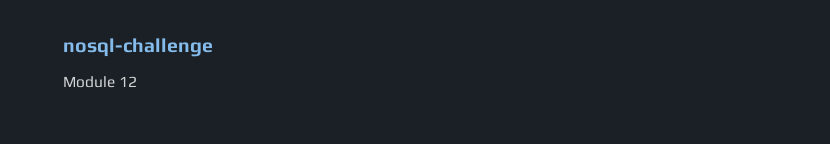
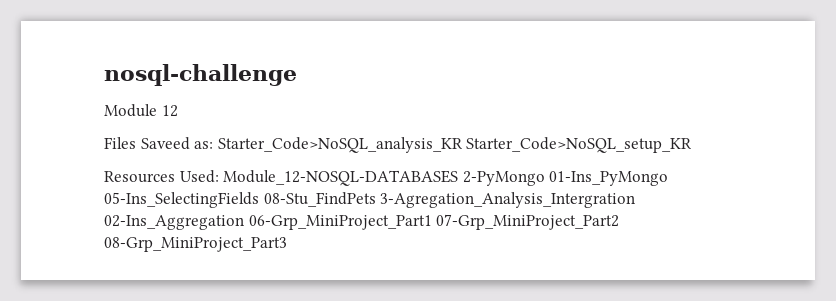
+ Files Saveed as: Starter_Code>NoSQL_analysis_KR Starter_Code>NoSQL_setup_KR
+ Resources Used: Module_12-NOSQL-DATABASES 2-PyMongo 01-Ins_PyMongo 05-Ins_SelectingFields 08-Stu_FindPets 3-Agregation_Analysis_Intergration 02-Ins_Aggregation 06-Grp_MiniProject_Part1 07-Grp_MiniProject_Part2 08-Grp_MiniProject_Part3

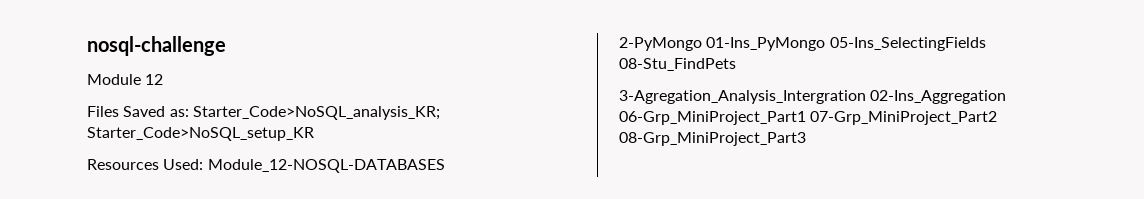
- Files Saveed as: Starter_Code>NoSQL_analysis_KR Starter_Code>NoSQL_setup_KR
+ Files Saved as: Starter_Code>NoSQL_analysis_KR; Starter_Code>NoSQL_setup_KR
- Resources Used: Module_12-NOSQL-DATABASES 2-PyMongo 01-Ins_PyMongo 05-Ins_SelectingFields 08-Stu_FindPets 3-Agregation_Analysis_Intergration 02-Ins_Aggregation 06-Grp_MiniProject_Part1 07-Grp_MiniProject_Part2 08-Grp_MiniProject_Part3
+ Resources Used: Module_12-NOSQL-DATABASES
+ 2-PyMongo 01-Ins_PyMongo 05-Ins_SelectingFields 08-Stu_FindPets
+ 3-Agregation_Analysis_Intergration 02-Ins_Aggregation 06-Grp_MiniProject_Part1 07-Grp_MiniProject_Part2 08-Grp_MiniProject_Part3

